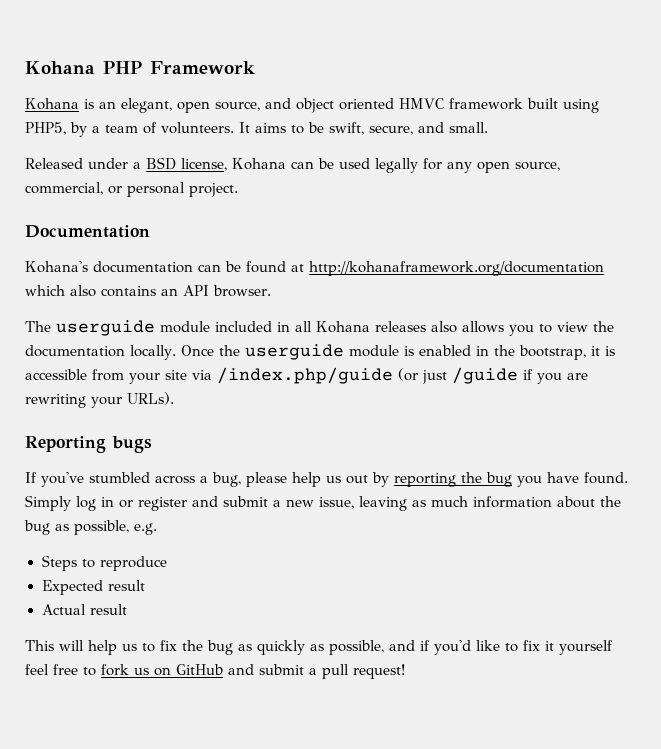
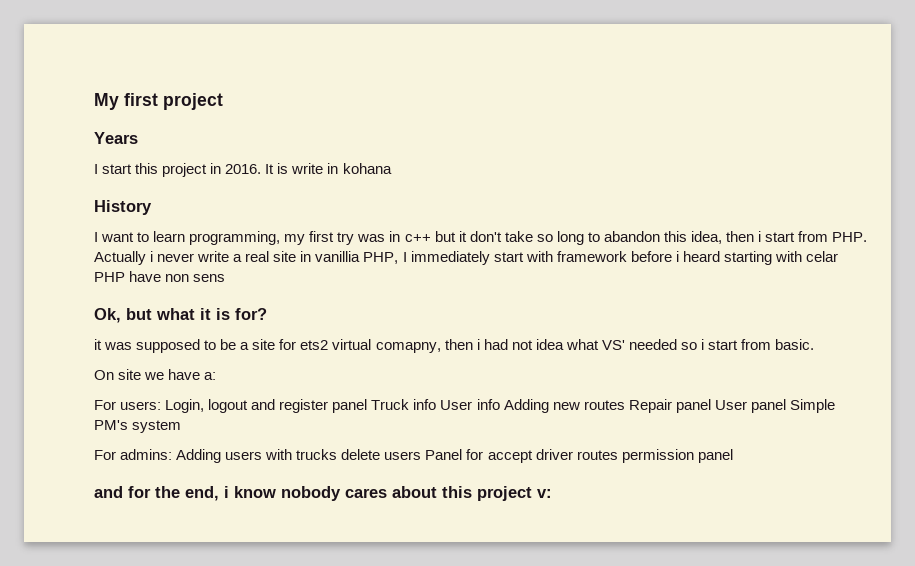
- Kohana PHP Framework
- Kohana is an elegant, open source, and object oriented HMVC framework built using PHP5, by a team of volunteers. It aims to be swift, secure, and small.
- Released under a BSD license, Kohana can be used legally for any open source, commercial, or personal project.
- Documentation
- Kohana's documentation can be found at http://kohanaframework.org/documentation which also contains an API browser.
- The userguide module included in all Kohana releases also allows you to view the documentation locally. Once the userguide module is enabled in the bootstrap, it is accessible from your site via /index.php/guide (or just /guide if you are rewriting your URLs).
- Reporting bugs
- If you've stumbled across a bug, please help us out by reporting the bug you have found. Simply log in or register and submit a new issue, leaving as much information about the bug as possible, e.g.
- Steps to reproduce
- Expected result
- Actual result
- This will help us to fix the bug as quickly as possible, and if you'd like to fix it yourself feel free to fork us on GitHub and submit a pull request!
+ My first project
+ Years
+ I start this project in 2016. It is write in kohana
+ History
+ I want to learn programming, my first try was in c++ but it don't take so long to abandon this idea, then i start from PHP. Actually i never write a real site in vanillia PHP, I immediately start with framework before i heard starting with celar PHP have non sens
+ Ok, but what it is for?
+ it was supposed to be a site for ets2 virtual comapny, then i had not idea what VS' needed so i start from basic.
+ On site we have a:
+ For users: Login, logout and register panel Truck info User info Adding new routes Repair panel User panel Simple PM's system
+ For admins: Adding users with trucks delete users Panel for accept driver routes permission panel
+ and for the end, i know nobody cares about this project v:

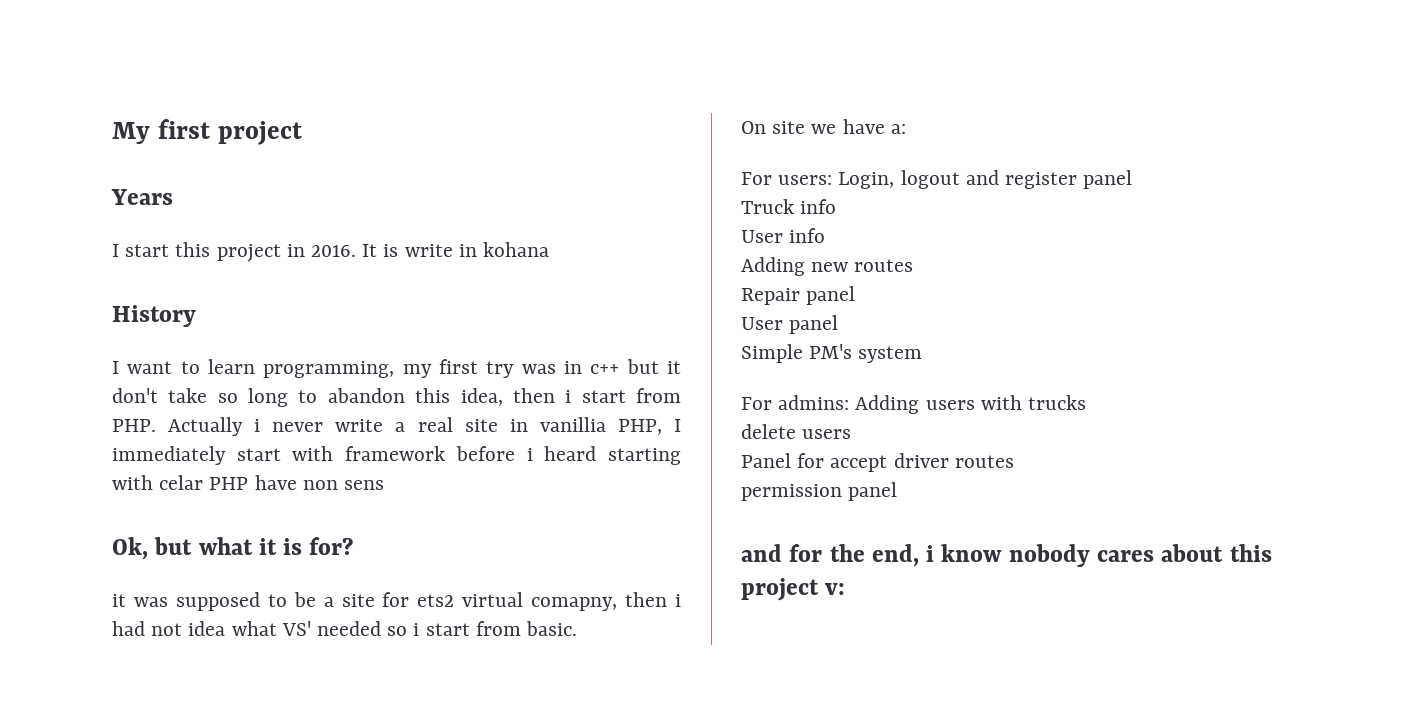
- For users: Login, logout and register panel Truck info User info Adding new routes Repair panel User panel Simple PM's system
+ For users: Login, logout and register panel
+ Truck info
+ User info
+ Adding new routes
+ Repair panel
+ User panel
+ Simple PM's system
- For admins: Adding users with trucks delete users Panel for accept driver routes permission panel
+ For admins: Adding users with trucks
+ delete users
+ Panel for accept driver routes
+ permission panel

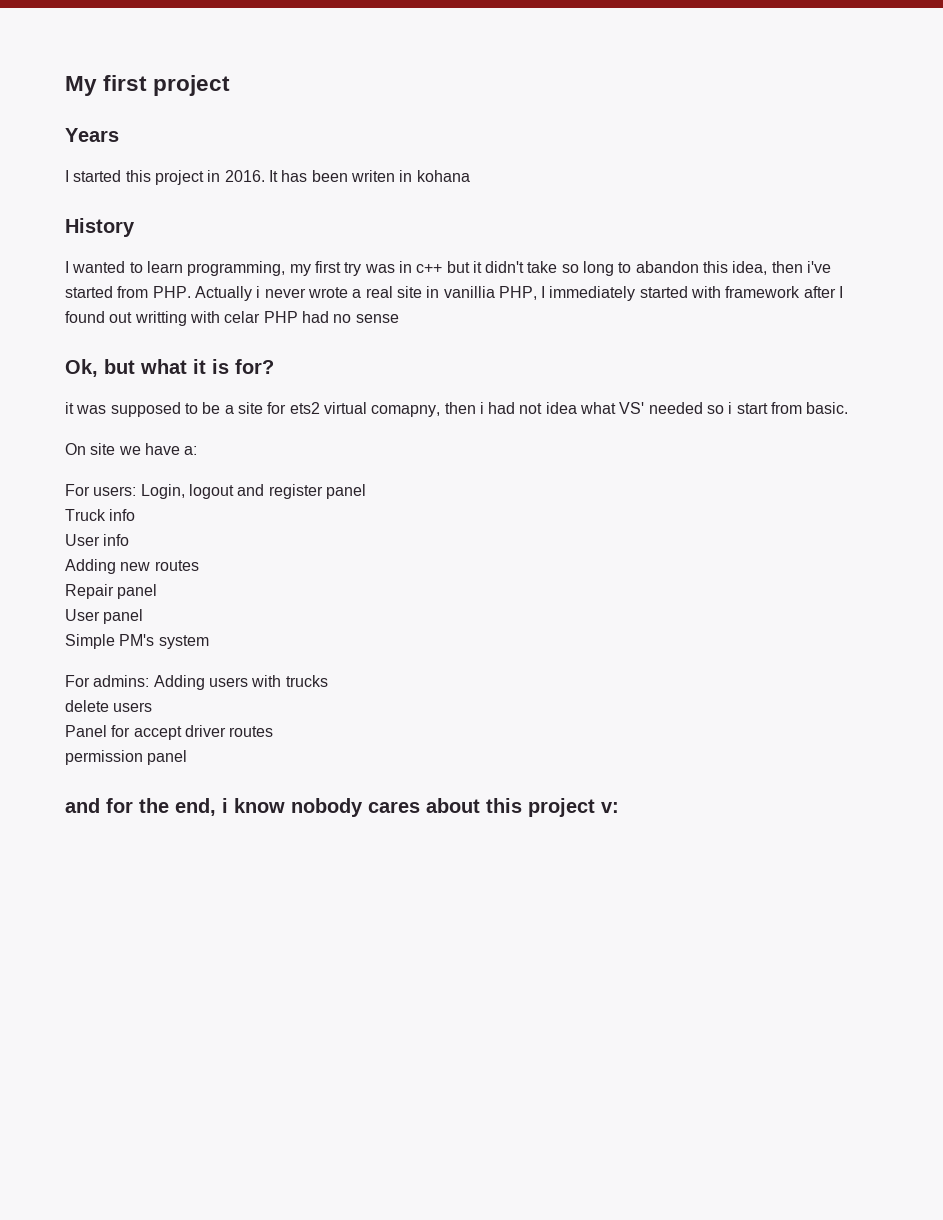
- I start this project in 2016.
+ I started this project in 2016.
- It is write in kohana
+ It has been writen in kohana
- I want to learn programming, my first try was in c++ but it don't take so long to abandon this idea, then i start from PHP. Actually i never write a real site in vanillia PHP, I immediately start with framework before i heard starting with celar PHP have non sens
+ I wanted to learn programming, my first try was in c++ but it didn't take so long to abandon this idea, then i've started from PHP. Actually i never wrote a real site in vanillia PHP, I immediately started with framework after I found out writting with celar PHP had no sense

